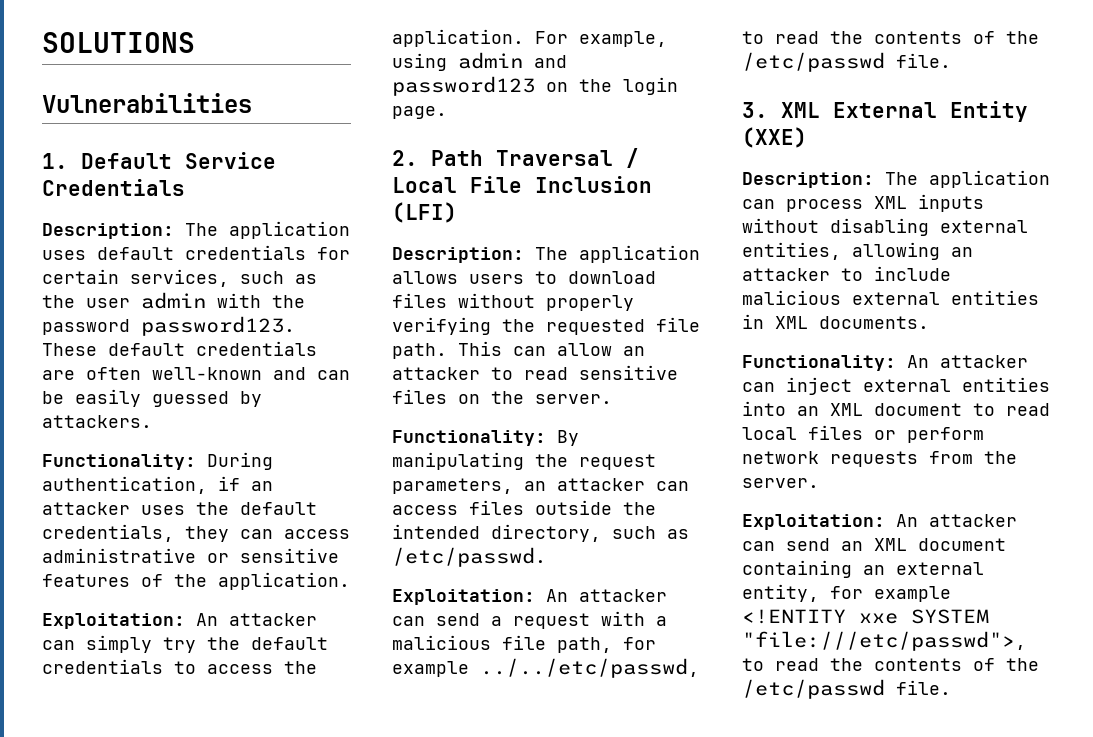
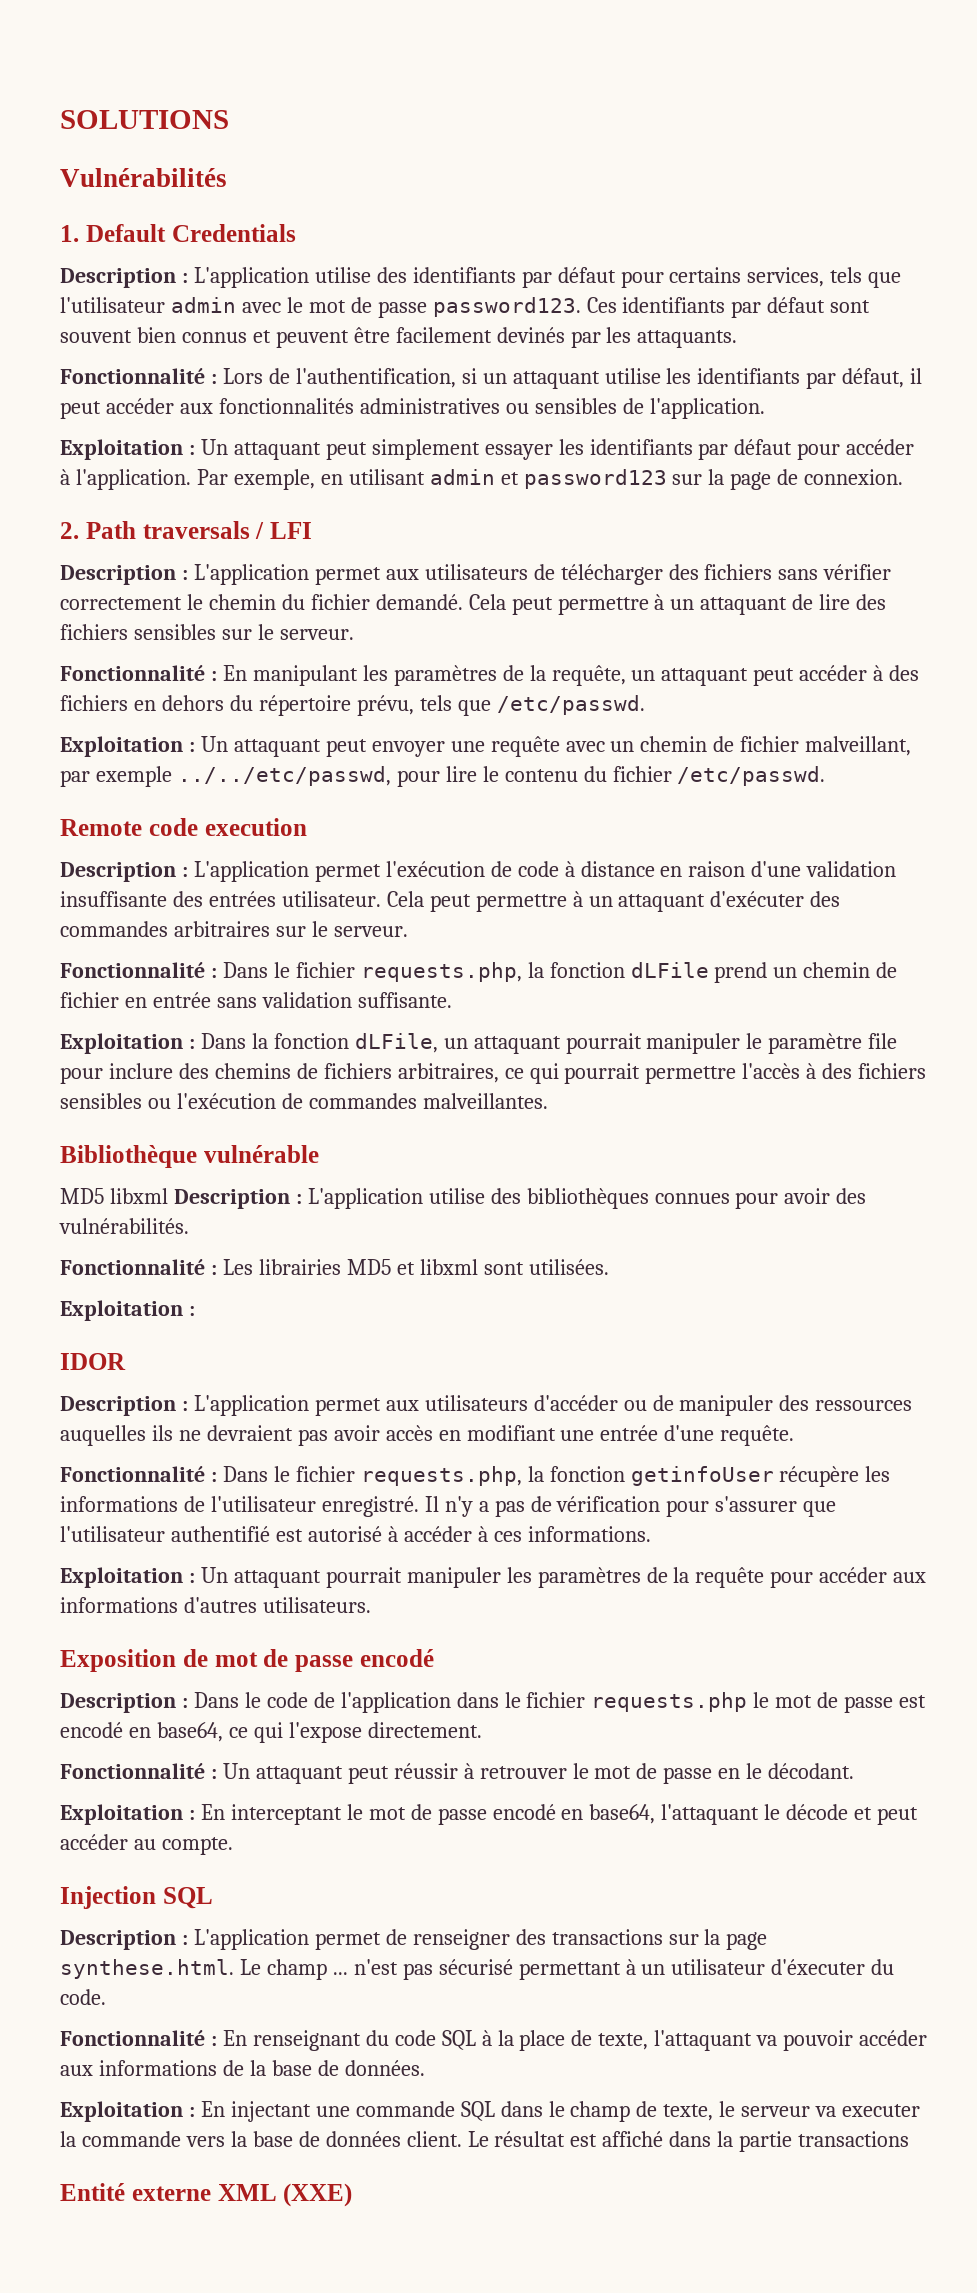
- Vulnerabilities
+ Vulnérabilités
- 1. Default Service Credentials
+ 1. Default Credentials
- Description: The application uses default credentials for certain services, such as the user admin with the password password123. These default credentials are often well-known and can be easily guessed by attackers.
- Functionality: During authentication, if an attacker uses the default credentials, they can access administrative or sensitive features of the application.
- Exploitation: An attacker can simply try the default credentials to access the application. For example, using admin and password123 on the login page.
- 2. Path Traversal / Local File Inclusion (LFI)
- Description: The application allows users to download files without properly verifying the requested file path. This can allow an attacker to read sensitive files on the server.
- Functionality: By manipulating the request parameters, an attacker can access files outside the intended directory, such as /etc/passwd.
- Exploitation: An attacker can send a request with a malicious file path, for example ../../etc/passwd, to read the contents of the /etc/passwd file.
- 3. XML External Entity (XXE)
- Description: The application can process XML inputs without disabling external entities, allowing an attacker to include malicious external entities in XML documents.
- Functionality: An attacker can inject external entities into an XML document to read local files or perform network requests from the server.
- Exploitation: An attacker can send an XML document containing an external entity, for example <!ENTITY xxe SYSTEM "file:///etc/passwd">, to read the contents of the /etc/passwd file.
+ Description : L'application utilise des identifiants par défaut pour certains services, tels que l'utilisateur admin avec le mot de passe password123. Ces identifiants par défaut sont souvent bien connus et peuvent être facilement devinés par les attaquants.
+ Fonctionnalité : Lors de l'authentification, si un attaquant utilise les identifiants par défaut, il peut accéder aux fonctionnalités administratives ou sensibles de l'application.
+ Exploitation : Un attaquant peut simplement essayer les identifiants par défaut pour accéder à l'application. Par exemple, en utilisant admin et password123 sur la page de connexion.
+ 2. Path traversals / LFI
+ Description : L'application permet aux utilisateurs de télécharger des fichiers sans vérifier correctement le chemin du fichier demandé. Cela peut permettre à un attaquant de lire des fichiers sensibles sur le serveur.
+ Fonctionnalité : En manipulant les paramètres de la requête, un attaquant peut accéder à des fichiers en dehors du répertoire prévu, tels que /etc/passwd.
+ Exploitation : Un attaquant peut envoyer une requête avec un chemin de fichier malveillant, par exemple ../../etc/passwd, pour lire le contenu du fichier /etc/passwd.
+ Remote code execution
+ Description : L'application permet l'exécution de code à distance en raison d'une validation insuffisante des entrées utilisateur. Cela peut permettre à un attaquant d'exécuter des commandes arbitraires sur le serveur.
+ Fonctionnalité : Dans le fichier requests.php, la fonction dLFile prend un chemin de fichier en entrée sans validation suffisante.
+ Exploitation : Dans la fonction dLFile, un attaquant pourrait manipuler le paramètre file pour inclure des chemins de fichiers arbitraires, ce qui pourrait permettre l'accès à des fichiers sensibles ou l'exécution de commandes malveillantes.
+ Bibliothèque vulnérable
+ MD5 libxml Description : L'application utilise des bibliothèques connues pour avoir des vulnérabilités.
+ Fonctionnalité : Les librairies MD5 et libxml sont utilisées.
+ Exploitation :
+ IDOR
+ Description : L'application permet aux utilisateurs d'accéder ou de manipuler des ressources auquelles ils ne devraient pas avoir accès en modifiant une entrée d'une requête.
+ Fonctionnalité : Dans le fichier requests.php, la fonction getinfoUser récupère les informations de l'utilisateur enregistré. Il n'y a pas de vérification pour s'assurer que l'utilisateur authentifié est autorisé à accéder à ces informations.
+ Exploitation : Un attaquant pourrait manipuler les paramètres de la requête pour accéder aux informations d'autres utilisateurs.
+ Exposition de mot de passe encodé
+ Description : Dans le code de l'application dans le fichier requests.php le mot de passe est encodé en base64, ce qui l'expose directement.
+ Fonctionnalité : Un attaquant peut réussir à retrouver le mot de passe en le décodant.
+ Exploitation : En interceptant le mot de passe encodé en base64, l'attaquant le décode et peut accéder au compte.
+ Injection SQL
+ Description : L'application permet de renseigner des transactions sur la page synthese.html. Le champ ... n'est pas sécurisé permettant à un utilisateur d'éxecuter du code.
+ Fonctionnalité : En renseignant du code SQL à la place de texte, l'attaquant va pouvoir accéder aux informations de la base de données.
+ Exploitation : En injectant une commande SQL dans le champ de texte, le serveur va executer la commande vers la base de données client. Le résultat est affiché dans la partie transactions
+ Entité externe XML (XXE)

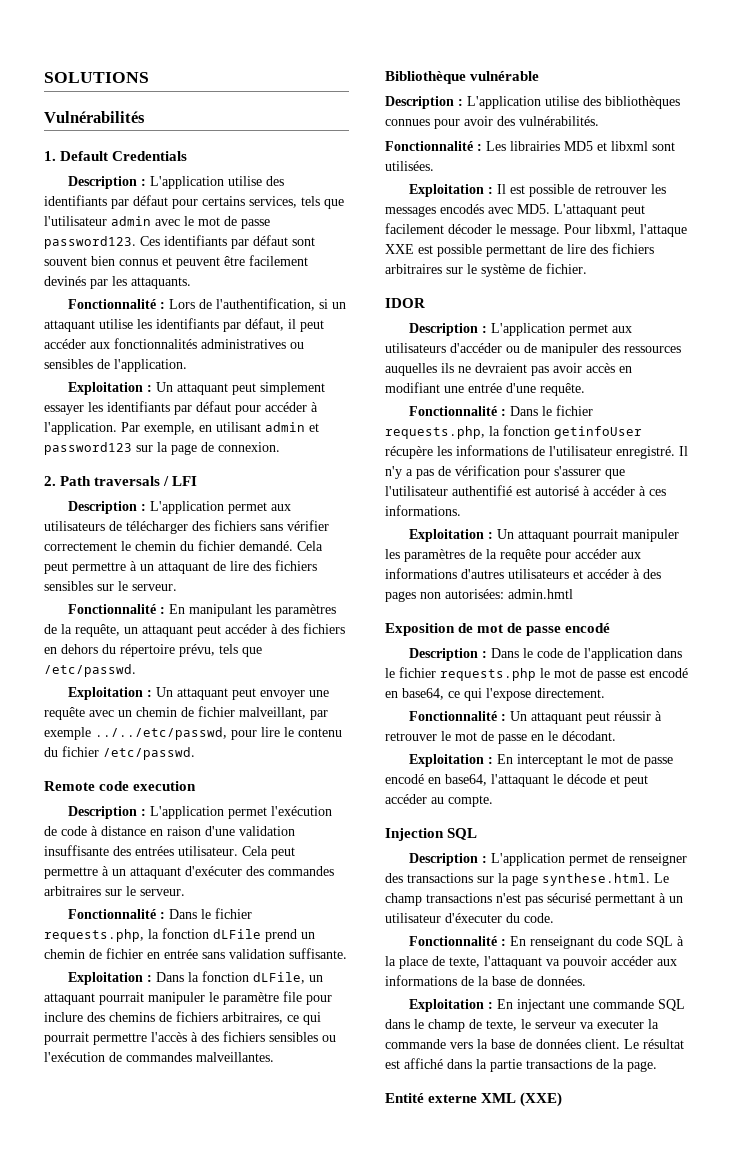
- MD5 libxml Description : L'application utilise des bibliothèques connues pour avoir des vulnérabilités.
+ Description : L'application utilise des bibliothèques connues pour avoir des vulnérabilités.
  Fonctionnalité : Les librairies MD5 et libxml sont utilisées.
- Exploitation :
+ Exploitation : Il est possible de retrouver les messages encodés avec MD5. L'attaquant peut facilement décoder le message. Pour libxml, l'attaque XXE est possible permettant de lire des fichiers arbitraires sur le système de fichier.
- Exploitation : Un attaquant pourrait manipuler les paramètres de la requête pour accéder aux informations d'autres utilisateurs.
+ Exploitation : Un attaquant pourrait manipuler les paramètres de la requête pour accéder aux informations d'autres utilisateurs et accéder à des pages non autorisées: admin.hmtl
- Description : L'application permet de renseigner des transactions sur la page synthese.html. Le champ ... n'est pas sécurisé permettant à un utilisateur d'éxecuter du code.
+ Description : L'application permet de renseigner des transactions sur la page synthese.html. Le champ transactions n'est pas sécurisé permettant à un utilisateur d'éxecuter du code.
- Le résultat est affiché dans la partie transactions
+ Le résultat est affiché dans la partie transactions de la page.

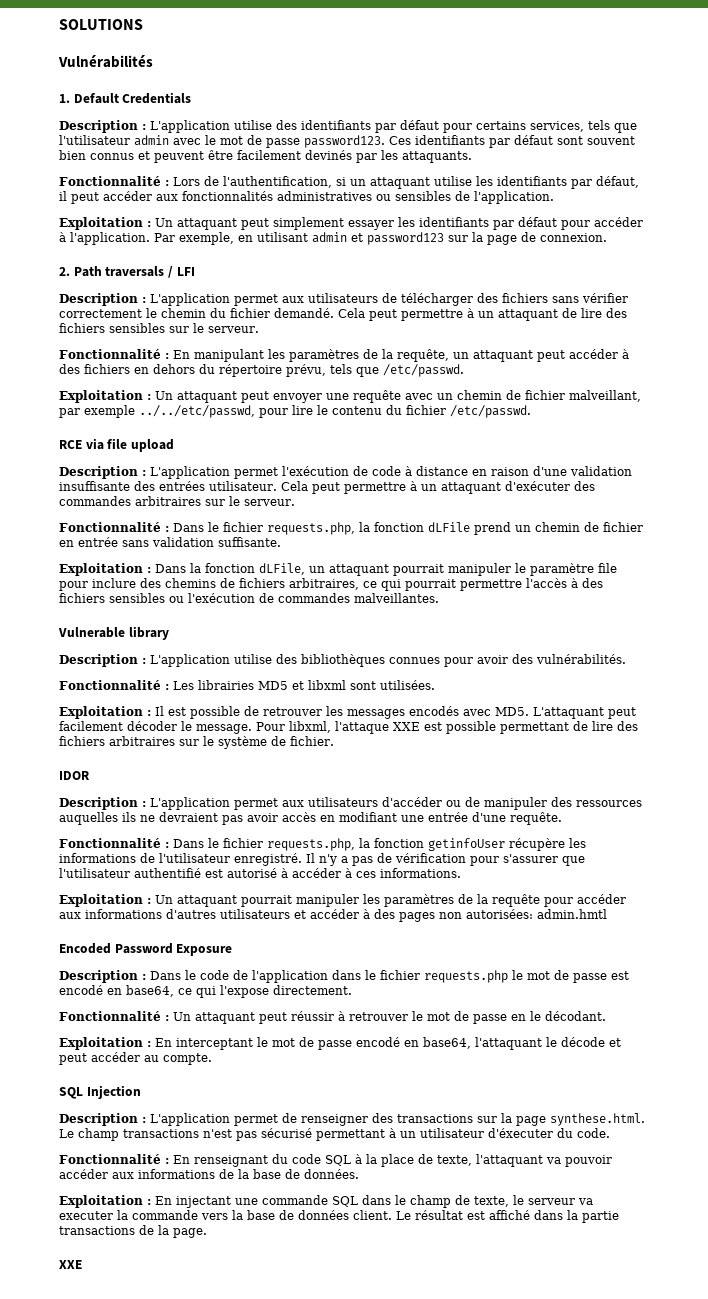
- Remote code execution
+ RCE via file upload
- Bibliothèque vulnérable
+ Vulnerable library
- Exposition de mot de passe encodé
+ Encoded Password Exposure
- Injection SQL
+ SQL Injection
  Le résultat est affiché dans la partie transactions de la page.
- Entité externe XML (XXE)
+ XXE

